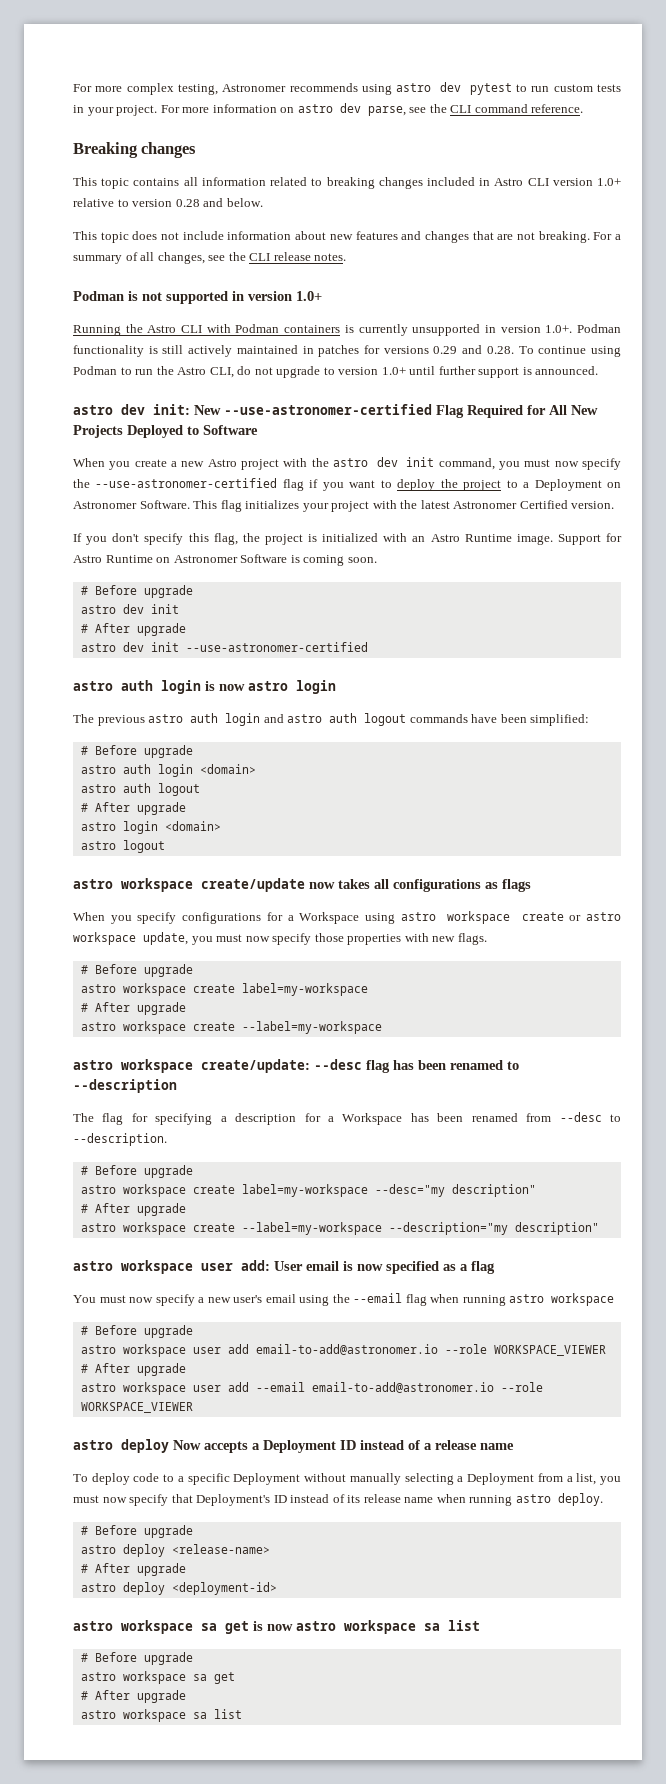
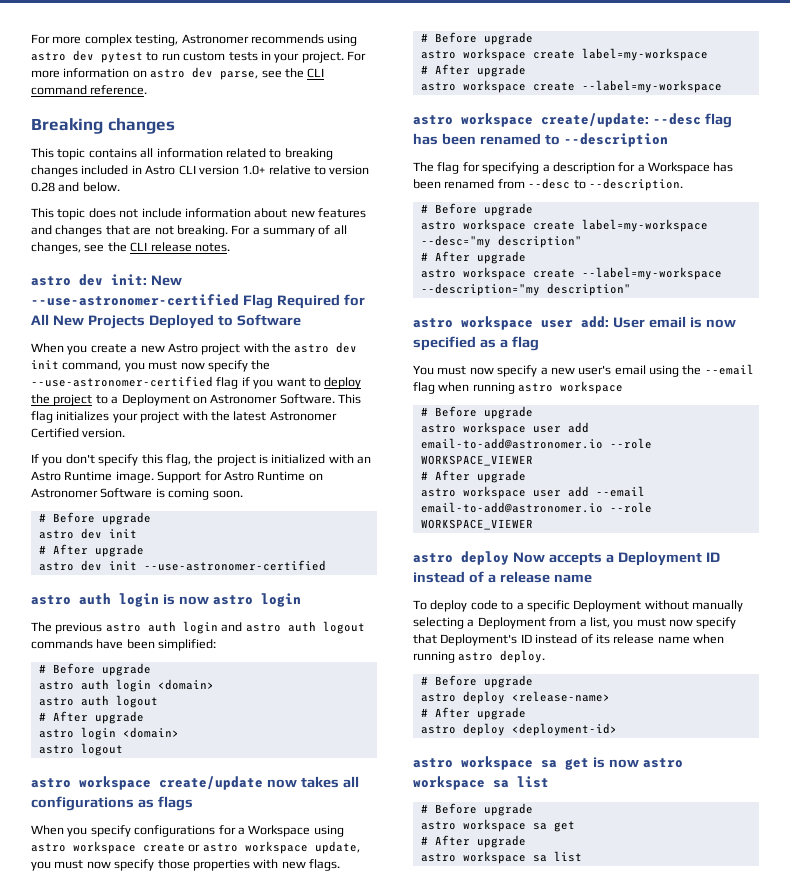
- Podman is not supported in version 1.0+
- Running the Astro CLI with Podman containers is currently unsupported in version 1.0+. Podman functionality is still actively maintained in patches for versions 0.29 and 0.28. To continue using Podman to run the Astro CLI, do not upgrade to version 1.0+ until further support is announced.

